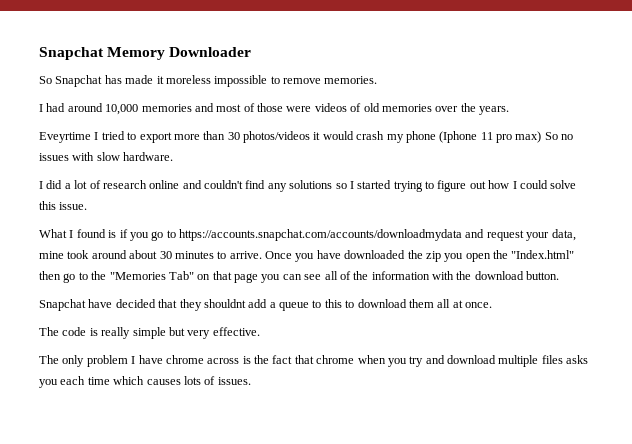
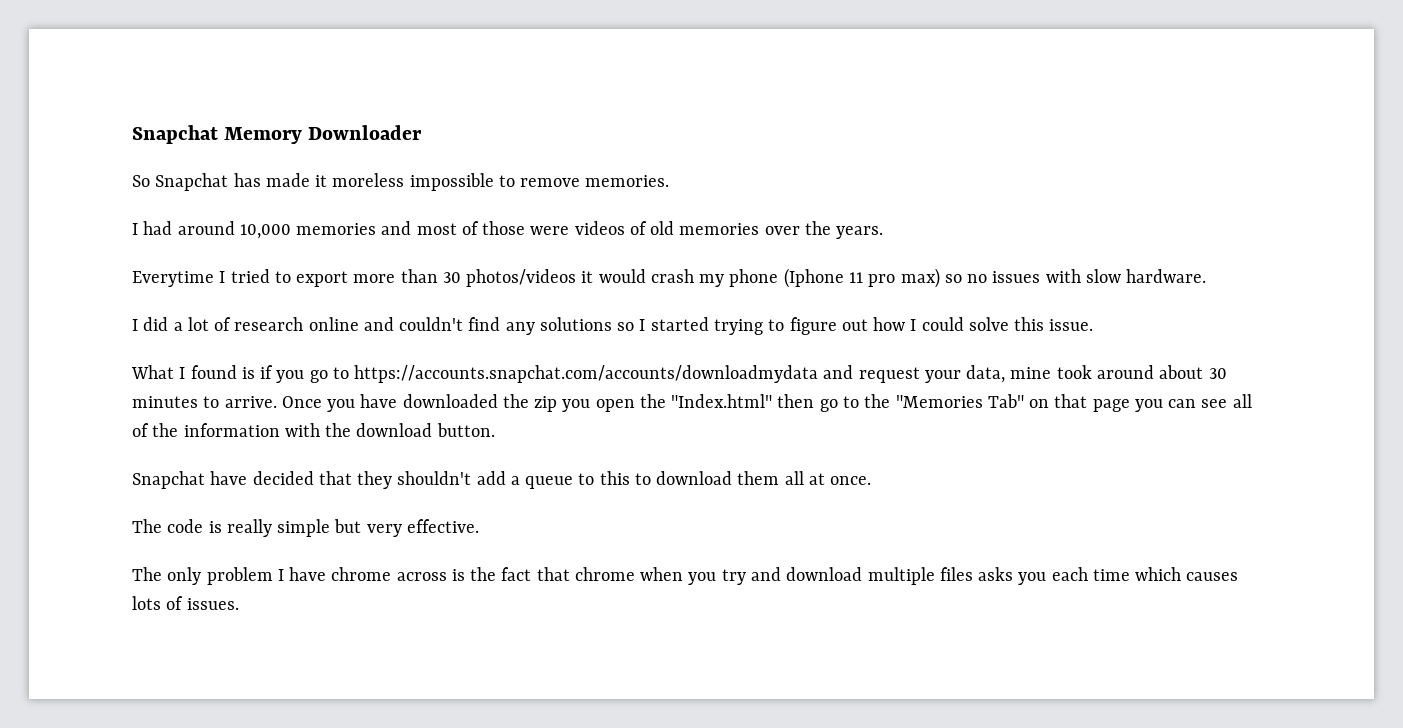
- Eveyrtime I tried to export more than 30 photos/videos it would crash my phone (Iphone 11 pro max) So no issues with slow hardware.
+ Everytime I tried to export more than 30 photos/videos it would crash my phone (Iphone 11 pro max) so no issues with slow hardware.
- Snapchat have decided that they shouldnt add a queue to this to download them all at once.
+ Snapchat have decided that they shouldn't add a queue to this to download them all at once.

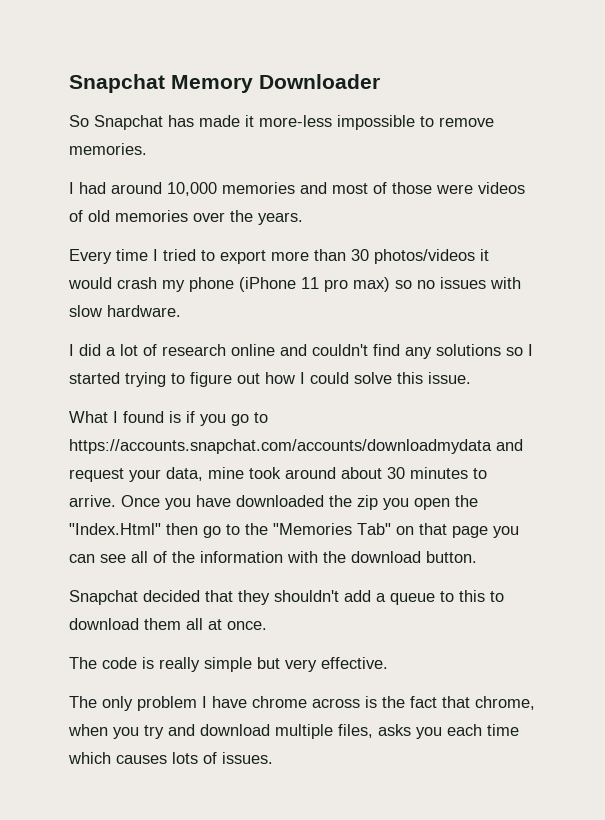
- So Snapchat has made it moreless impossible to remove memories.
+ So Snapchat has made it more-less impossible to remove memories.
- Everytime I tried to export more than 30 photos/videos it would crash my phone (Iphone 11 pro max) so no issues with slow hardware.
+ Every time I tried to export more than 30 photos/videos it would crash my phone (iPhone 11 pro max) so no issues with slow hardware.
- Once you have downloaded the zip you open the "Index.html" then go to the "Memories Tab" on that page you can see all of the information with the download button.
+ Once you have downloaded the zip you open the "Index.Html" then go to the "Memories Tab" on that page you can see all of the information with the download button.
- Snapchat have decided that they shouldn't add a queue to this to download them all at once.
+ Snapchat decided that they shouldn't add a queue to this to download them all at once.
- The only problem I have chrome across is the fact that chrome when you try and download multiple files asks you each time which causes lots of issues.
+ The only problem I have chrome across is the fact that chrome, when you try and download multiple files, asks you each time which causes lots of issues.

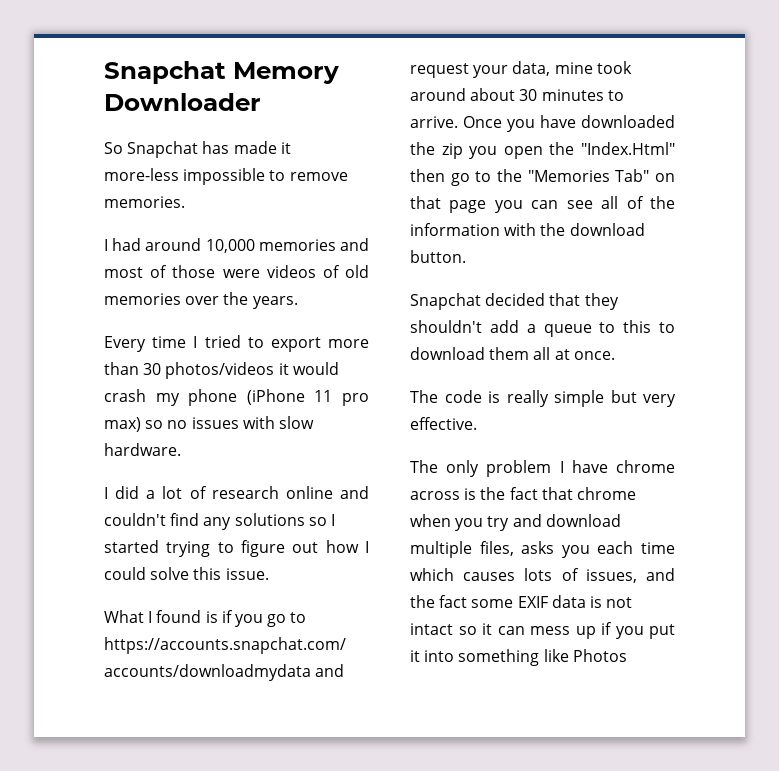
- The only problem I have chrome across is the fact that chrome, when you try and download multiple files, asks you each time which causes lots of issues.
+ The only problem I have chrome across is the fact that chrome when you try and download multiple files, asks you each time which causes lots of issues, and the fact some EXIF data is not intact so it can mess up if you put it into something like Photos

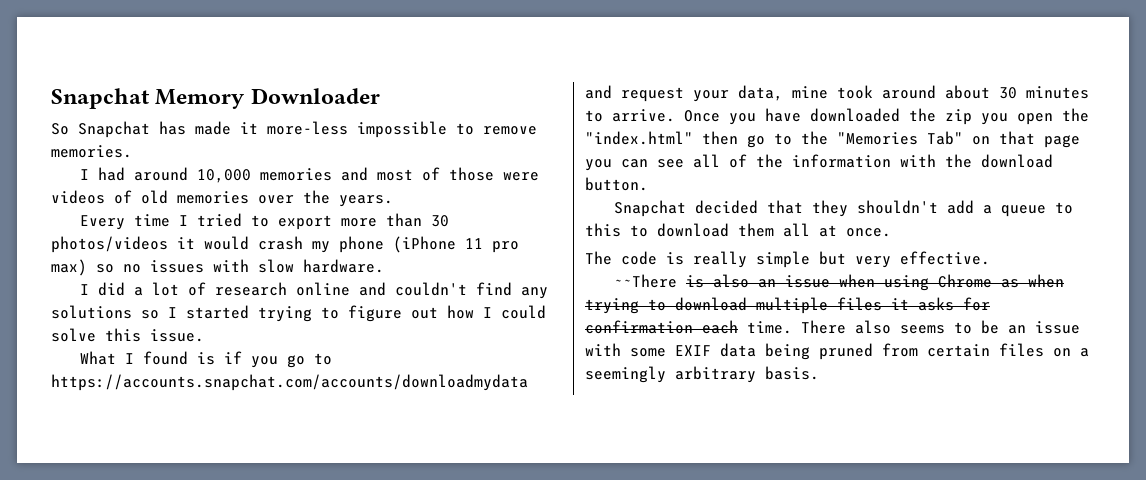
- Once you have downloaded the zip you open the "Index.Html" then go to the "Memories Tab" on that page you can see all of the information with the download button.
+ Once you have downloaded the zip you open the "index.html" then go to the "Memories Tab" on that page you can see all of the information with the download button.
- The only problem I have chrome across is the fact that chrome when you try and download multiple files, asks you each time which causes lots of issues, and the fact some EXIF data is not intact so it can mess up if you put it into something like Photos
+ ~~There is also an issue when using Chrome as when trying to download multiple files it asks for confirmation each time. There also seems to be an issue with some EXIF data being pruned from certain files on a seemingly arbitrary basis.

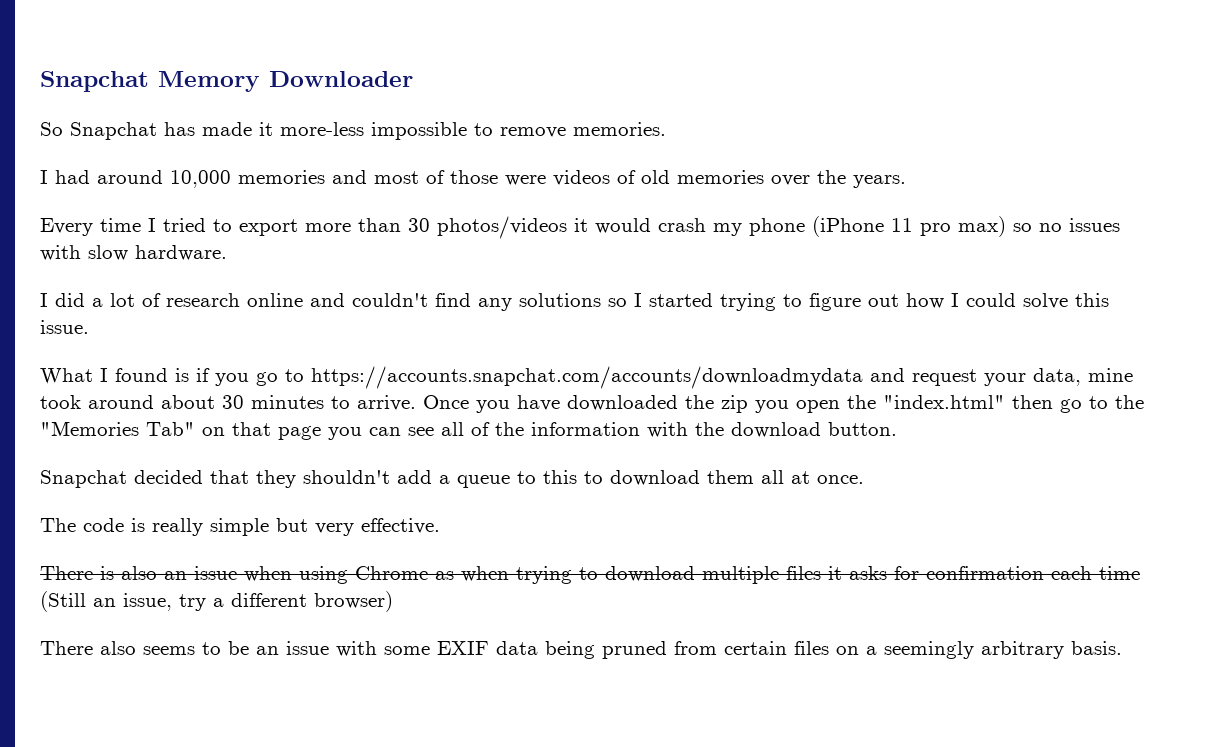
- ~~There is also an issue when using Chrome as when trying to download multiple files it asks for confirmation each time. There also seems to be an issue with some EXIF data being pruned from certain files on a seemingly arbitrary basis.
+ There is also an issue when using Chrome as when trying to download multiple files it asks for confirmation each time (Still an issue, try a different browser)
+ There also seems to be an issue with some EXIF data being pruned from certain files on a seemingly arbitrary basis.

